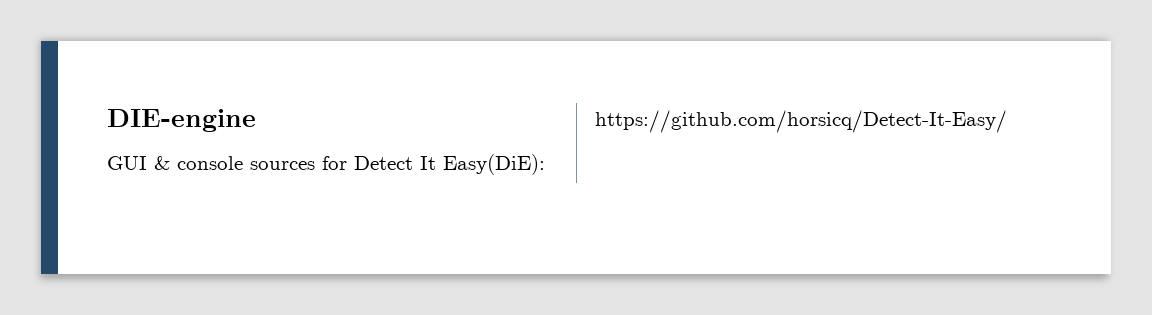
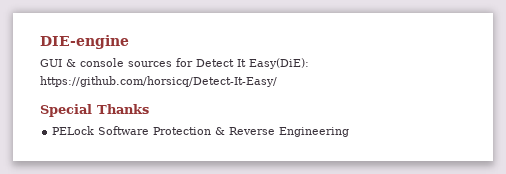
+ Special Thanks
+ PELock Software Protection & Reverse Engineering

